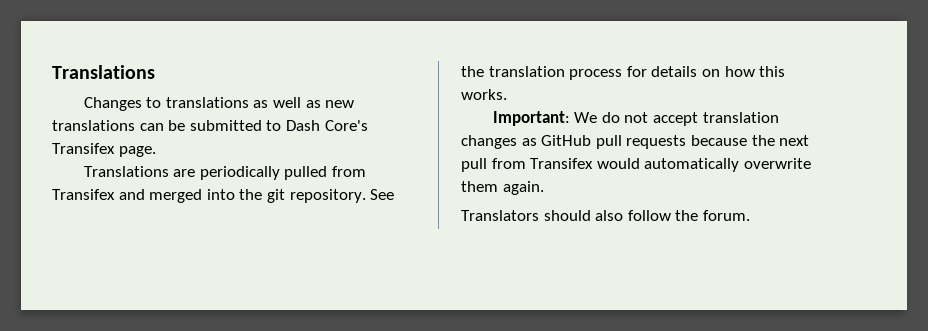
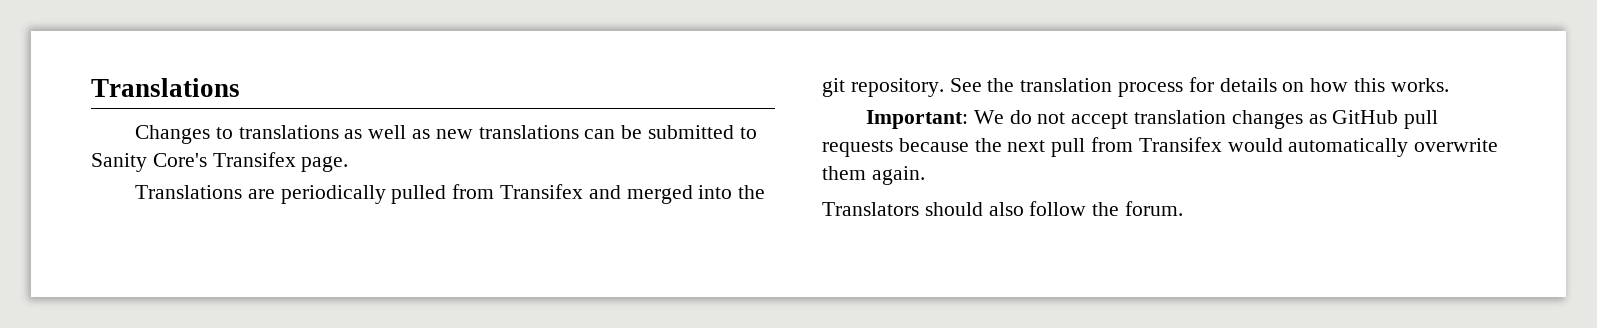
- Changes to translations as well as new translations can be submitted to Dash Core's Transifex page.
+ Changes to translations as well as new translations can be submitted to Sanity Core's Transifex page.

